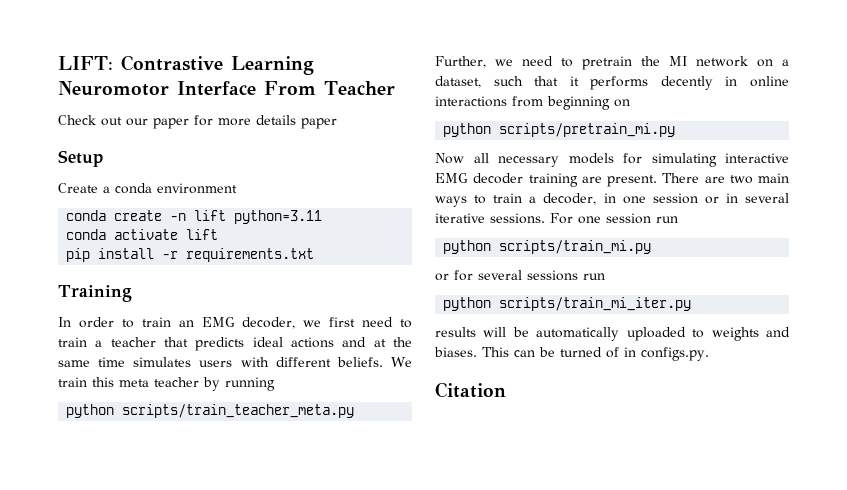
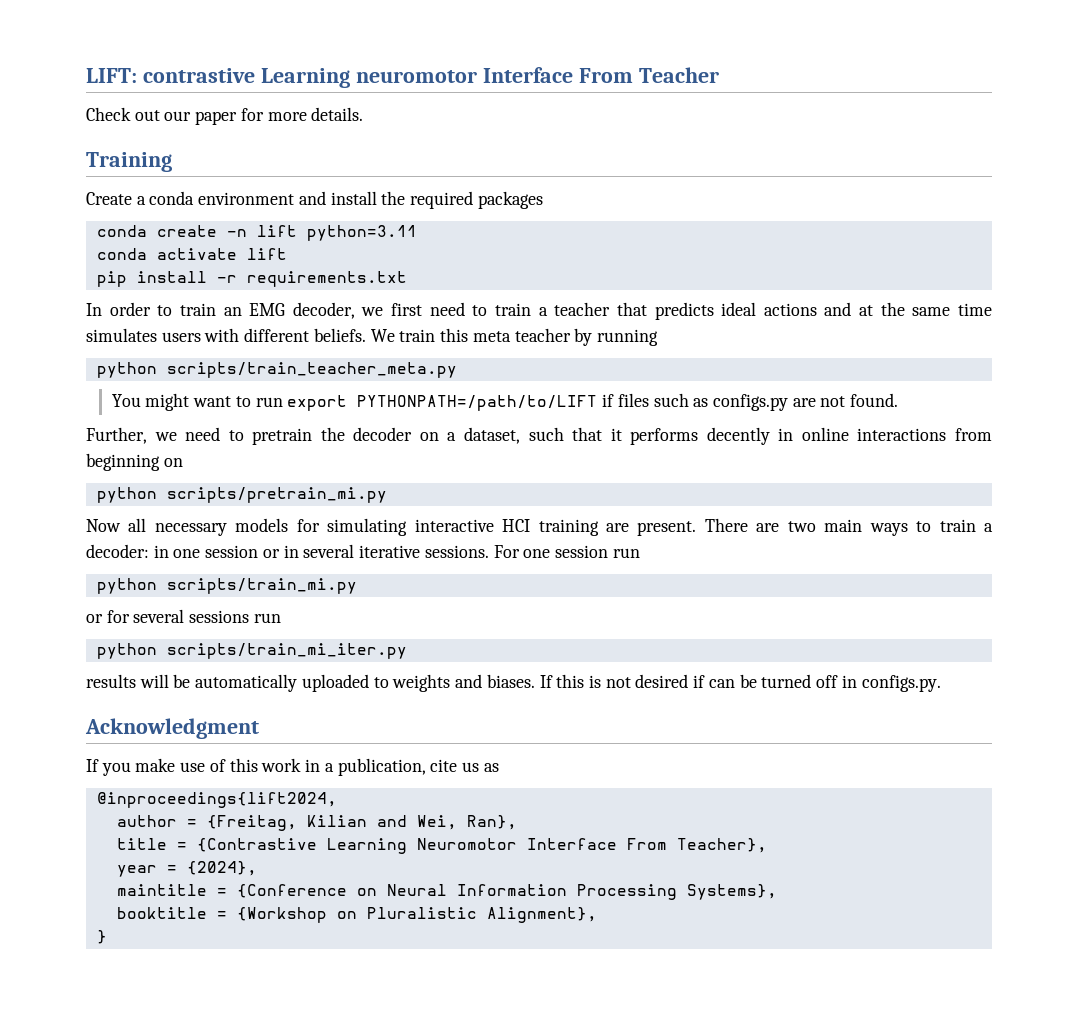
- LIFT: Contrastive Learning Neuromotor Interface From Teacher
+ LIFT: contrastive Learning neuromotor Interface From Teacher
- Check out our paper for more details paper
- Setup
+ Check out our paper for more details.
+ Training
- Create a conda environment
+ Create a conda environment and install the required packages
- Training
+ You might want to run export PYTHONPATH=/path/to/LIFT if files such as configs.py are not found.
- Further, we need to pretrain the MI network on a dataset, such that it performs decently in online interactions from beginning on
+ Further, we need to pretrain the decoder on a dataset, such that it performs decently in online interactions from beginning on
- Now all necessary models for simulating interactive EMG decoder training are present.
+ Now all necessary models for simulating interactive HCI training are present.
- There are two main ways to train a decoder, in one session or in several iterative sessions.
+ There are two main ways to train a decoder: in one session or in several iterative sessions.
- This can be turned of in configs.py.
+ If this is not desired if can be turned off in configs.py.
- Citation
+ Acknowledgment
+ If you make use of this work in a publication, cite us as
+ @inproceedings{lift2024,
+ author = {Freitag, Kilian and Wei, Ran},
+ title = {Contrastive Learning Neuromotor Interface From Teacher},
+ year = {2024},
+ maintitle = {Conference on Neural Information Processing Systems},
+ booktitle = {Workshop on Pluralistic Alignment},
+ }

